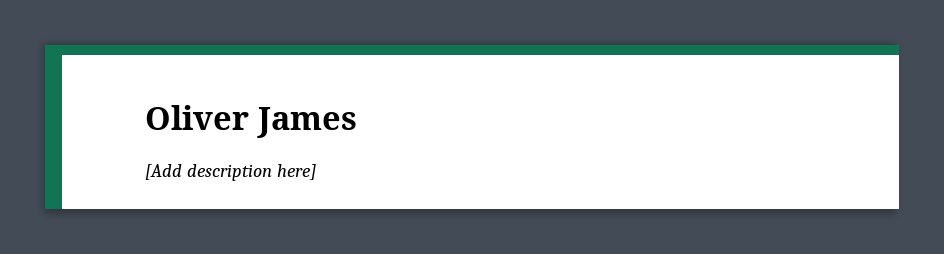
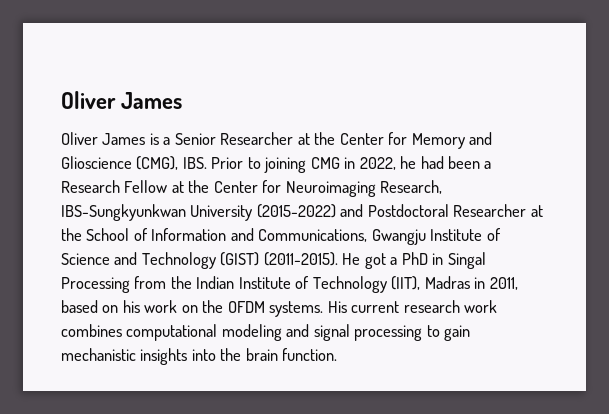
- [Add description here]
+ Oliver James is a Senior Researcher at the Center for Memory and Glioscience (CMG), IBS. Prior to joining CMG in 2022, he had been a Research Fellow at the Center for Neuroimaging Research, IBS-Sungkyunkwan University (2015-2022) and Postdoctoral Researcher at the School of Information and Communications, Gwangju Institute of Science and Technology (GIST) (2011-2015). He got a PhD in Singal Processing from the Indian Institute of Technology (IIT), Madras in 2011, based on his work on the OFDM systems. His current research work combines computational modeling and signal processing to gain mechanistic insights into the brain function.

